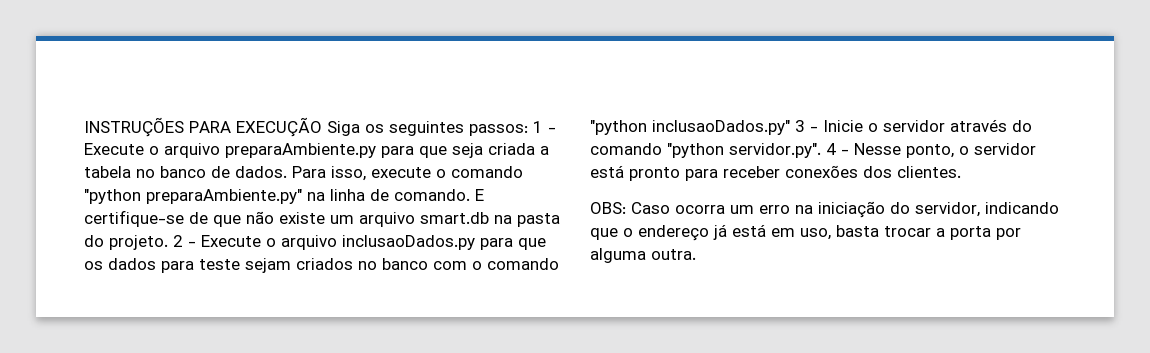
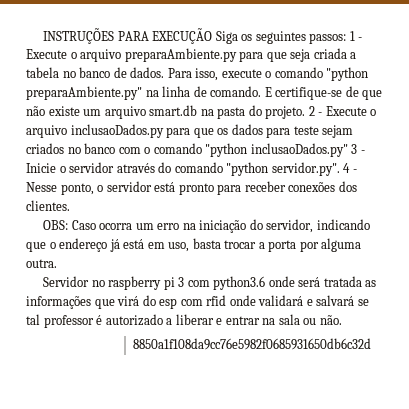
+ Servidor no raspberry pi 3 com python3.6 onde será tratada as informações que virá do esp com rfid onde validará e salvará se tal professor é autorizado a liberar e entrar na sala ou não.
+ 8850a1f108da9cc76e5982f0685931650db6c32d

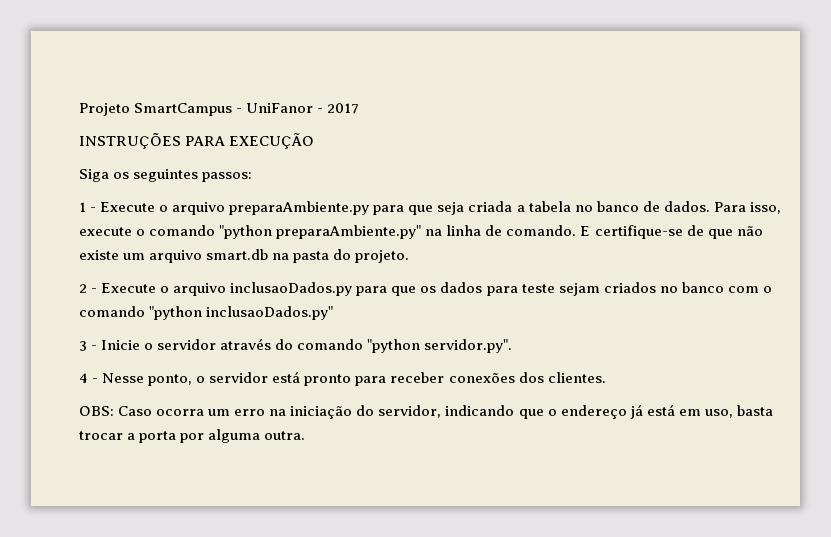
+ Projeto SmartCampus - UniFanor - 2017
- INSTRUÇÕES PARA EXECUÇÃO Siga os seguintes passos: 1 - Execute o arquivo preparaAmbiente.py para que seja criada a tabela no banco de dados.
+ INSTRUÇÕES PARA EXECUÇÃO
+ Siga os seguintes passos:
+ 1 - Execute o arquivo preparaAmbiente.py para que seja criada a tabela no banco de dados.
- E certifique-se de que não existe um arquivo smart.db na pasta do projeto. 2 - Execute o arquivo inclusaoDados.py para que os dados para teste sejam criados no banco com o comando "python inclusaoDados.py" 3 - Inicie o servidor através do comando "python servidor.py". 4 - Nesse ponto, o servidor está pronto para receber conexões dos clientes.
+ E certifique-se de que não existe um arquivo smart.db na pasta do projeto.
+ 2 - Execute o arquivo inclusaoDados.py para que os dados para teste sejam criados no banco com o comando "python inclusaoDados.py"
+ 3 - Inicie o servidor através do comando "python servidor.py".
+ 4 - Nesse ponto, o servidor está pronto para receber conexões dos clientes.
- Servidor no raspberry pi 3 com python3.6 onde será tratada as informações que virá do esp com rfid onde validará e salvará se tal professor é autorizado a liberar e entrar na sala ou não.
- 8850a1f108da9cc76e5982f0685931650db6c32d

